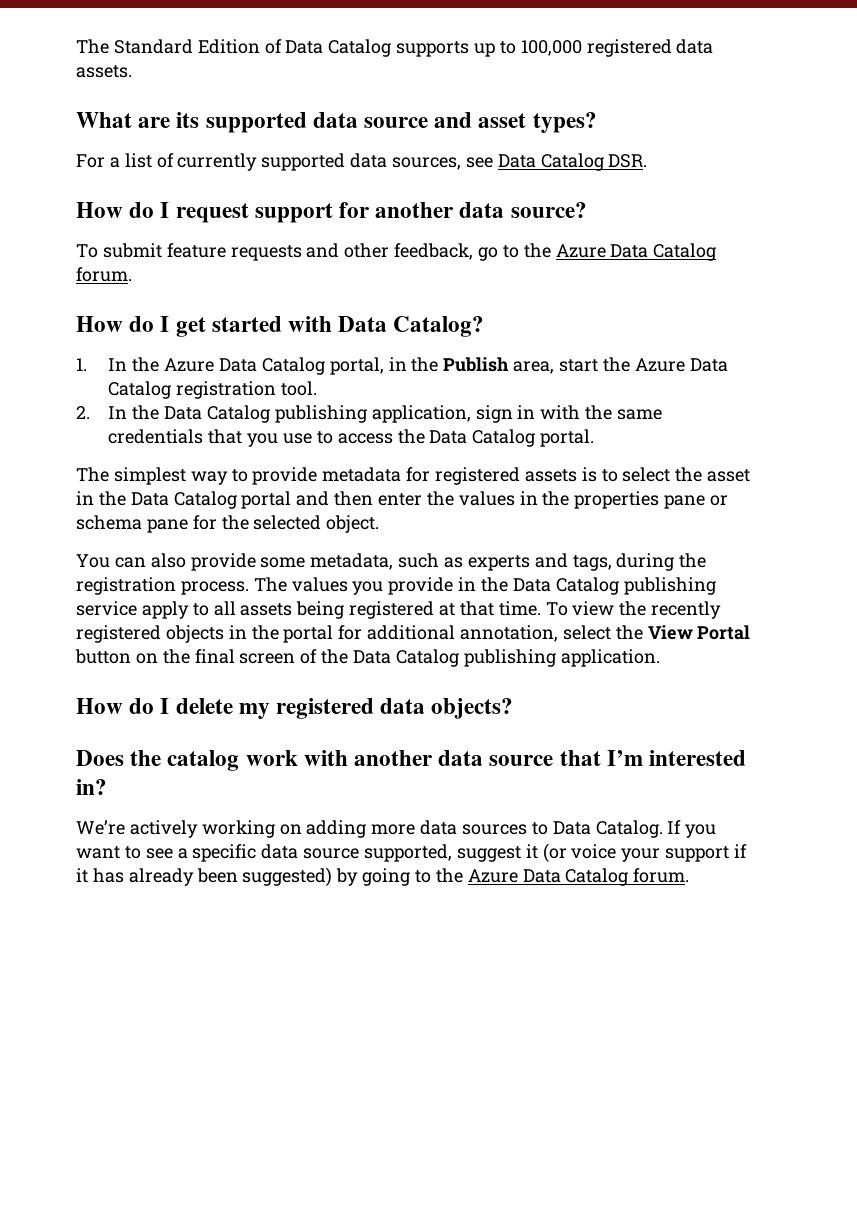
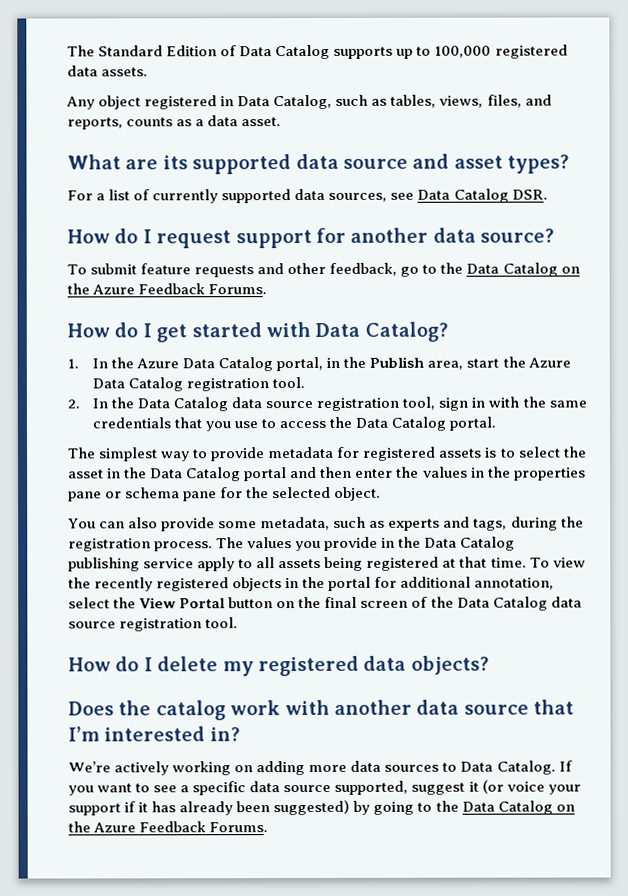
+ Any object registered in Data Catalog, such as tables, views, files, and reports, counts as a data asset.
- To submit feature requests and other feedback, go to the Azure Data Catalog forum.
+ To submit feature requests and other feedback, go to the Data Catalog on the Azure Feedback Forums.
- 2. In the Data Catalog publishing application, sign in with the same credentials that you use to access the Data Catalog portal.
+ 2. In the Data Catalog data source registration tool, sign in with the same credentials that you use to access the Data Catalog portal.
- To view the recently registered objects in the portal for additional annotation, select the View Portal button on the final screen of the Data Catalog publishing application.
+ To view the recently registered objects in the portal for additional annotation, select the View Portal button on the final screen of the Data Catalog data source registration tool.
- If you want to see a specific data source supported, suggest it (or voice your support if it has already been suggested) by going to the Azure Data Catalog forum.
+ If you want to see a specific data source supported, suggest it (or voice your support if it has already been suggested) by going to the Data Catalog on the Azure Feedback Forums.

